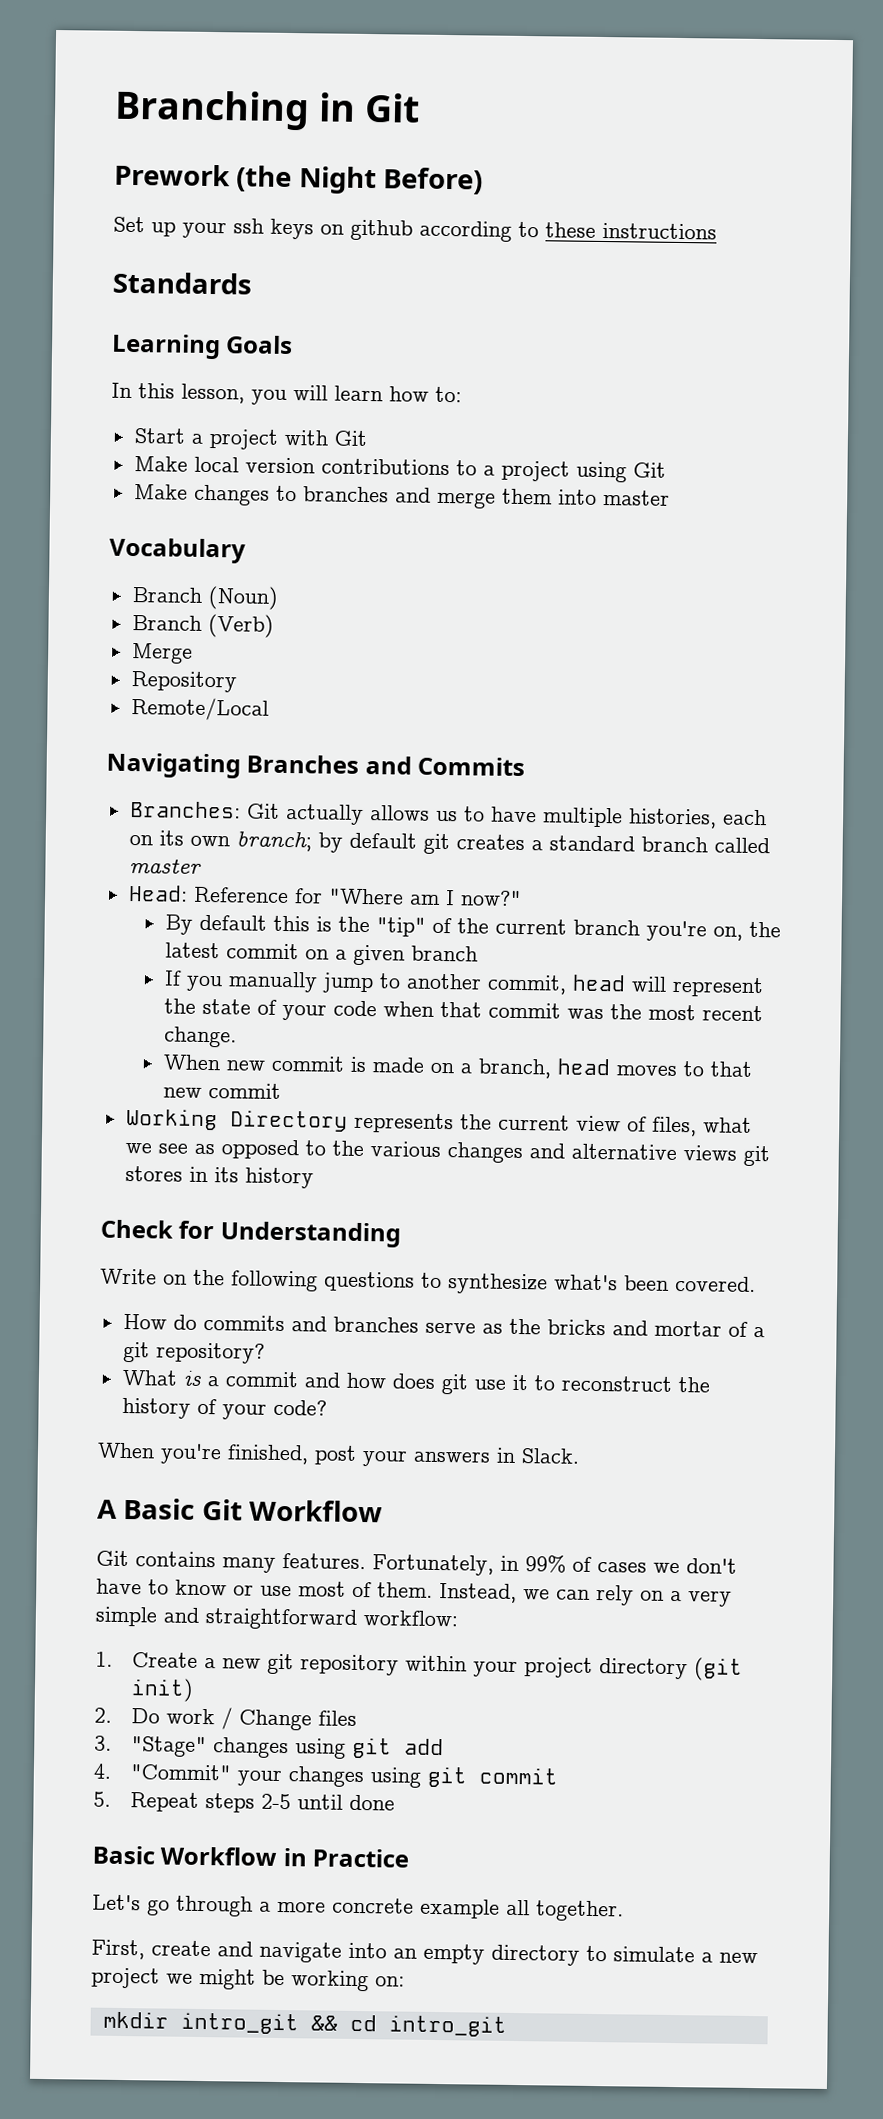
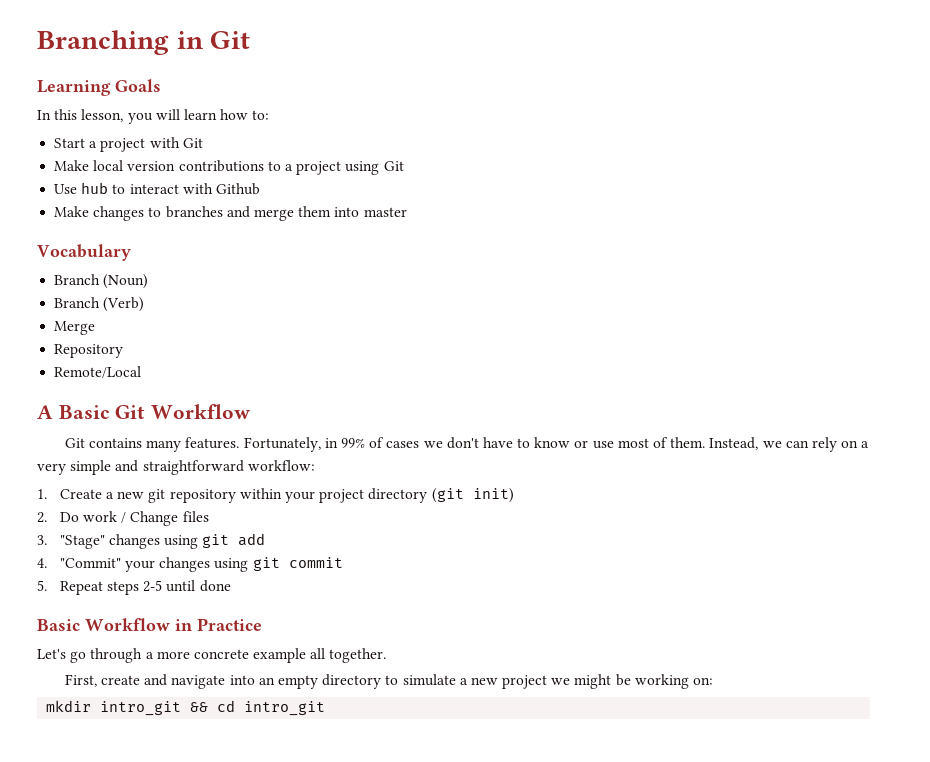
- Prework (the Night Before)
- Set up your ssh keys on github according to these instructions
- Standards
+ Use hub to interact with Github
- Navigating Branches and Commits
- Branches: Git actually allows us to have multiple histories, each on its own branch; by default git creates a standard branch called master
- Head: Reference for "Where am I now?"
- By default this is the "tip" of the current branch you're on, the latest commit on a given branch
- If you manually jump to another commit, head will represent the state of your code when that commit was the most recent change.
- When new commit is made on a branch, head moves to that new commit
- Working Directory represents the current view of files, what we see as opposed to the various changes and alternative views git stores in its history
- Check for Understanding
- Write on the following questions to synthesize what's been covered.
- How do commits and branches serve as the bricks and mortar of a git repository?
- What is a commit and how does git use it to reconstruct the history of your code?
- When you're finished, post your answers in Slack.

